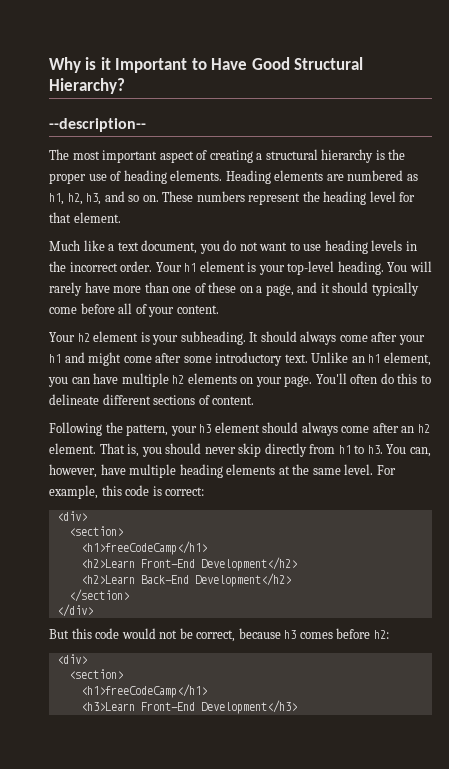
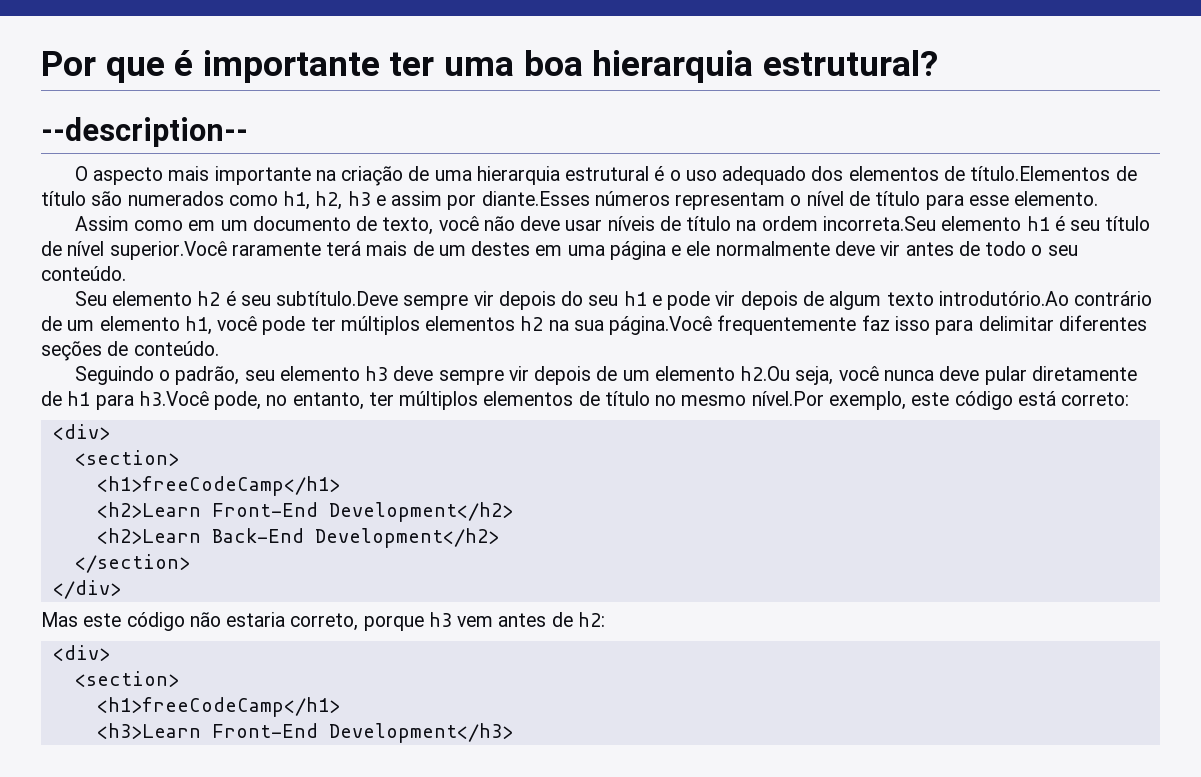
- Why is it Important to Have Good Structural Hierarchy?
+ Por que é importante ter uma boa hierarquia estrutural?
  --description--
- The most important aspect of creating a structural hierarchy is the proper use of heading elements. Heading elements are numbered as h1, h2, h3, and so on. These numbers represent the heading level for that element.
- Much like a text document, you do not want to use heading levels in the incorrect order. Your h1 element is your top-level heading. You will rarely have more than one of these on a page, and it should typically come before all of your content.
- Your h2 element is your subheading. It should always come after your h1 and might come after some introductory text. Unlike an h1 element, you can have multiple h2 elements on your page. You'll often do this to delineate different sections of content.
- Following the pattern, your h3 element should always come after an h2 element. That is, you should never skip directly from h1 to h3. You can, however, have multiple heading elements at the same level. For example, this code is correct:
+ O aspecto mais importante na criação de uma hierarquia estrutural é o uso adequado dos elementos de título.Elementos de título são numerados como h1, h2, h3 e assim por diante.Esses números representam o nível de título para esse elemento.
+ Assim como em um documento de texto, você não deve usar níveis de título na ordem incorreta.Seu elemento h1 é seu título de nível superior.Você raramente terá mais de um destes em uma página e ele normalmente deve vir antes de todo o seu conteúdo.
+ Seu elemento h2 é seu subtítulo.Deve sempre vir depois do seu h1 e pode vir depois de algum texto introdutório.Ao contrário de um elemento h1, você pode ter múltiplos elementos h2 na sua página.Você frequentemente faz isso para delimitar diferentes seções de conteúdo.
+ Seguindo o padrão, seu elemento h3 deve sempre vir depois de um elemento h2.Ou seja, você nunca deve pular diretamente de h1 para h3.Você pode, no entanto, ter múltiplos elementos de título no mesmo nível.Por exemplo, este código está correto:
- But this code would not be correct, because h3 comes before h2:
+ Mas este código não estaria correto, porque h3 vem antes de h2:

